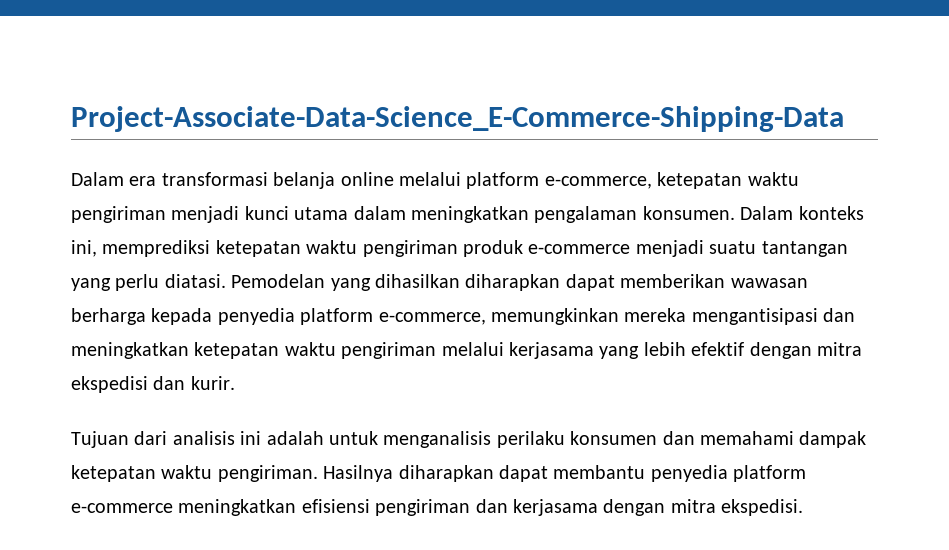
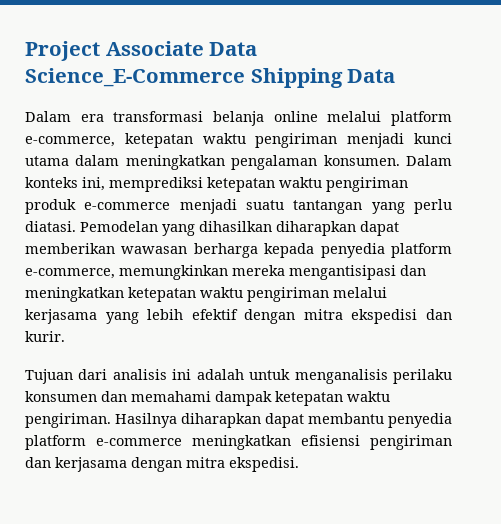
- Project-Associate-Data-Science_E-Commerce-Shipping-Data
+ Project Associate Data Science_E-Commerce Shipping Data

